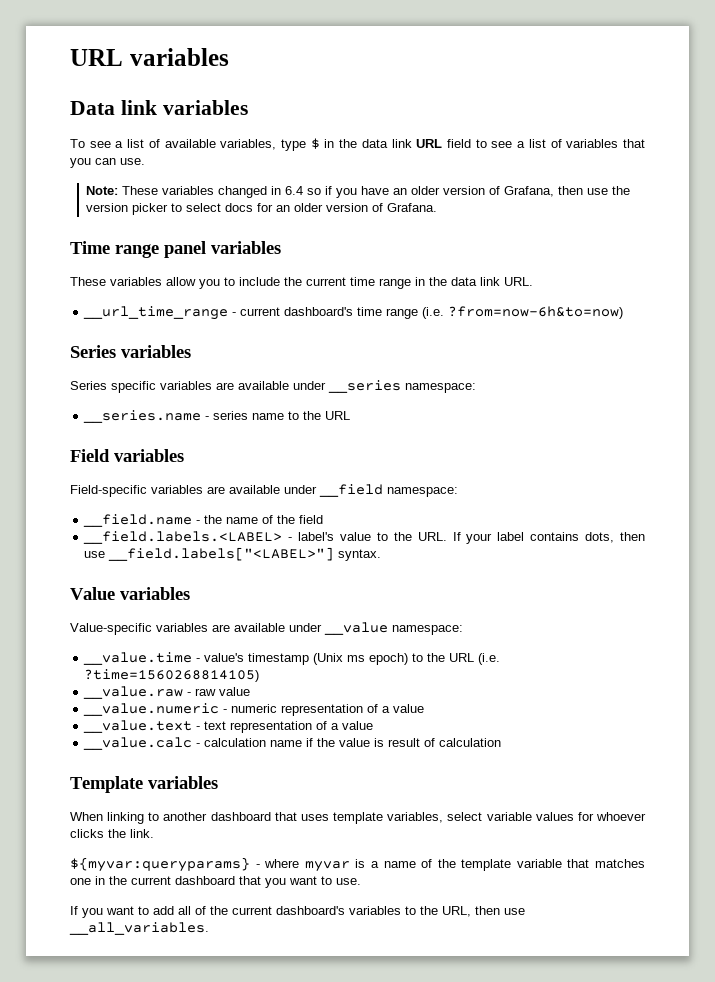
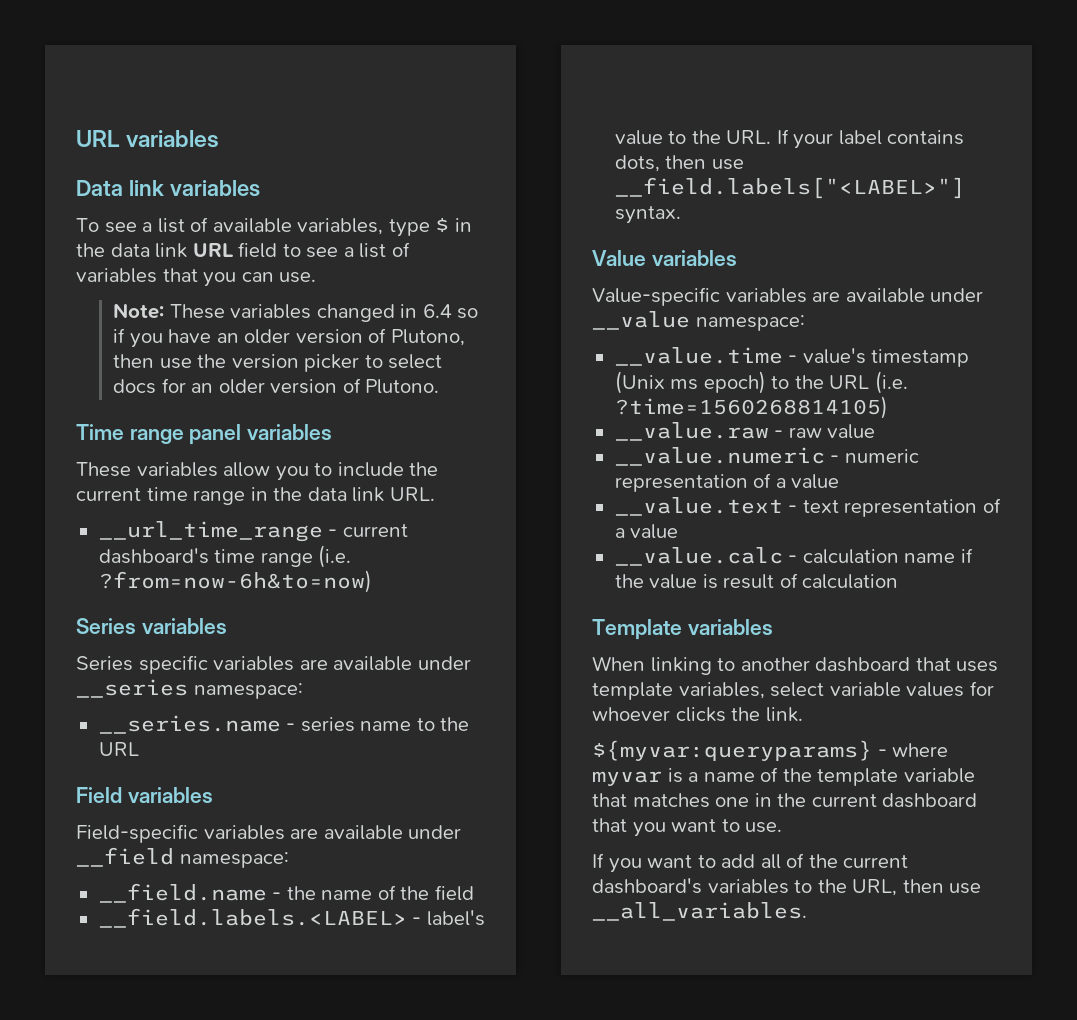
- Note: These variables changed in 6.4 so if you have an older version of Grafana, then use the version picker to select docs for an older version of Grafana.
+ Note: These variables changed in 6.4 so if you have an older version of Plutono, then use the version picker to select docs for an older version of Plutono.

